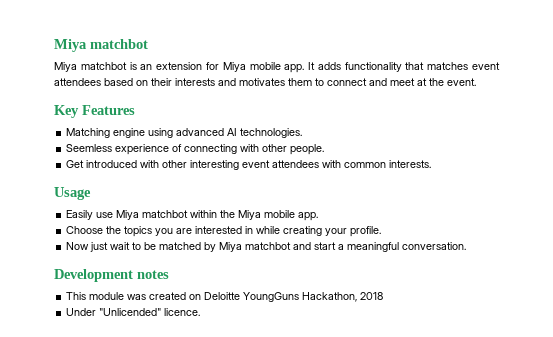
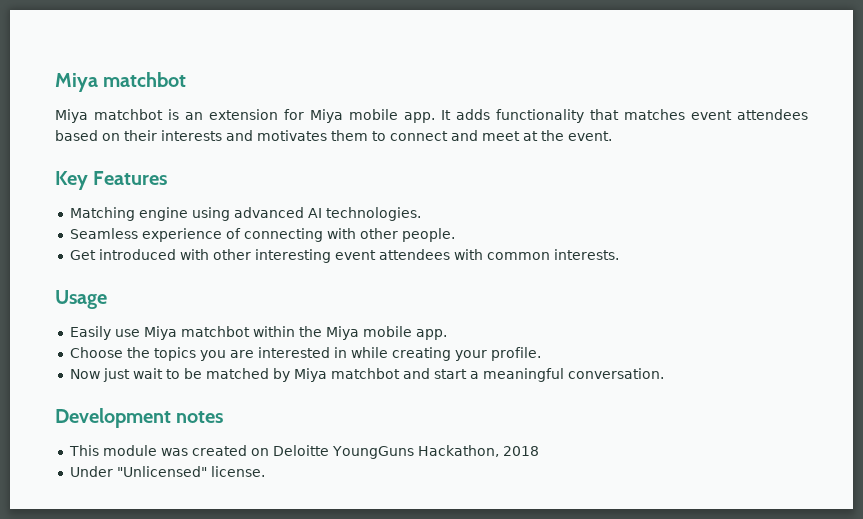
- Seemless experience of connecting with other people.
+ Seamless experience of connecting with other people.
- Under "Unlicended" licence.
+ Under "Unlicensed" license.

